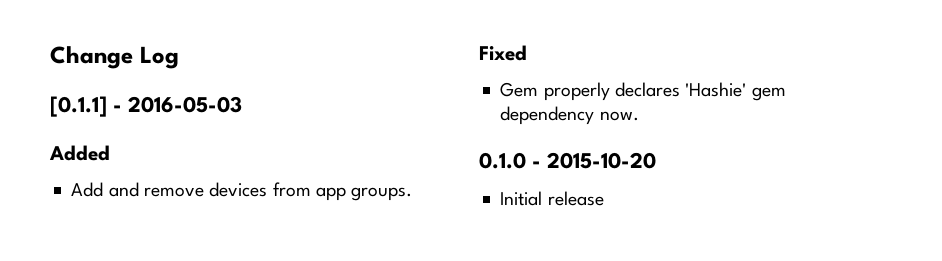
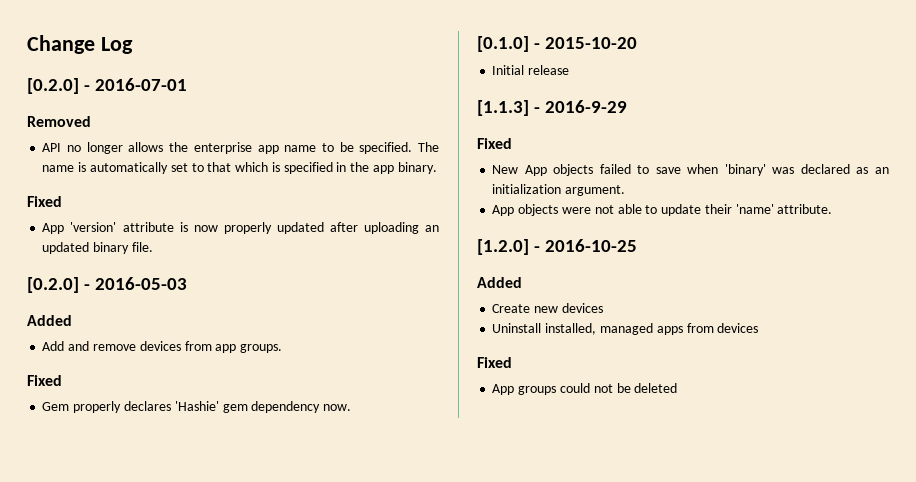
- [0.1.1] - 2016-05-03
+ [0.2.0] - 2016-07-01
+ Removed
+ API no longer allows the enterprise app name to be specified. The name is automatically set to that which is specified in the app binary.
+ Fixed
+ App 'version' attribute is now properly updated after uploading an updated binary file.
+ [0.2.0] - 2016-05-03
- 0.1.0 - 2015-10-20
+ [0.1.0] - 2015-10-20
+ [1.1.3] - 2016-9-29
+ Fixed
+ New App objects failed to save when 'binary' was declared as an initialization argument.
+ App objects were not able to update their 'name' attribute.
+ [1.2.0] - 2016-10-25
+ Added
+ Create new devices
+ Uninstall installed, managed apps from devices
+ Fixed
+ App groups could not be deleted

